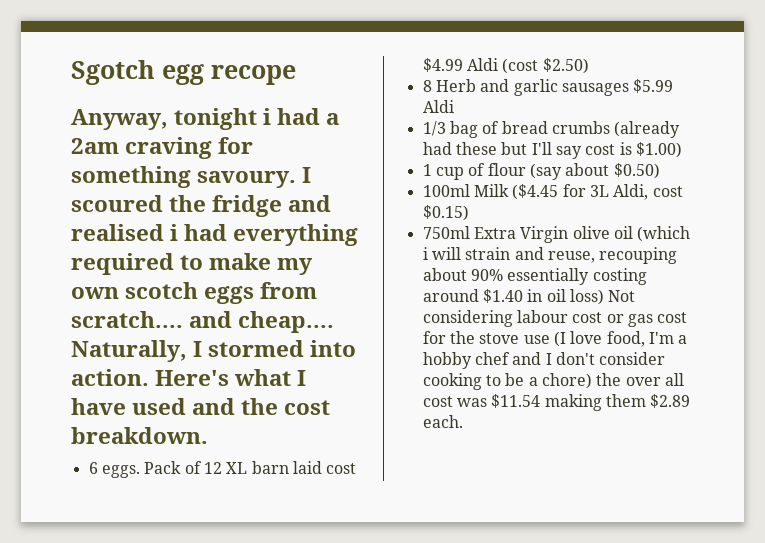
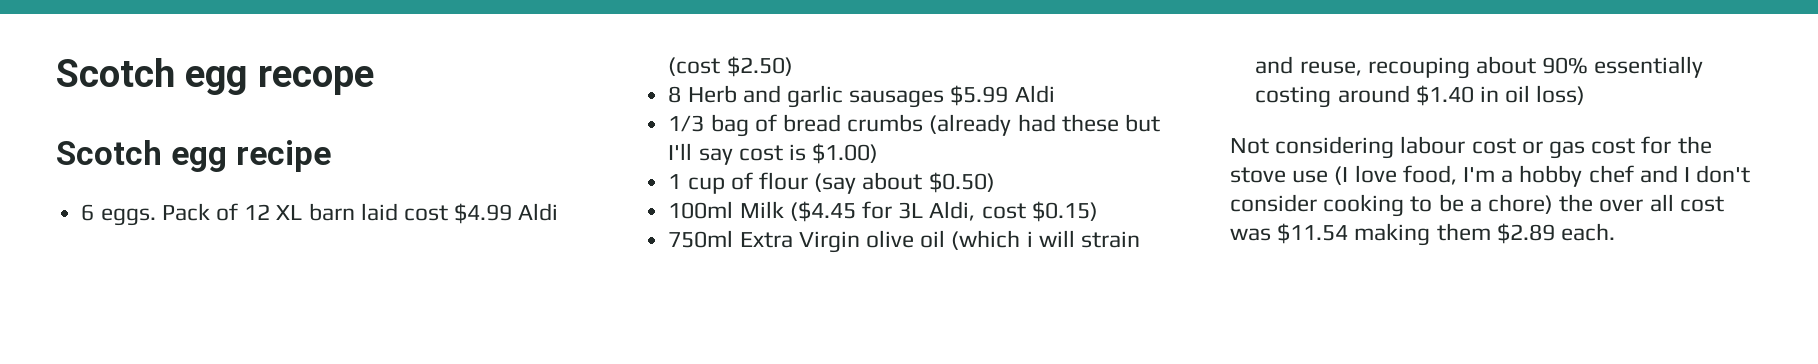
- Sgotch egg recope
+ Scotch egg recope
- Anyway, tonight i had a 2am craving for something savoury. I scoured the fridge and realised i had everything required to make my own scotch eggs from scratch.... and cheap.... Naturally, I stormed into action. Here's what I have used and the cost breakdown.
+ Scotch egg recipe
- 750ml Extra Virgin olive oil (which i will strain and reuse, recouping about 90% essentially costing around $1.40 in oil loss) Not considering labour cost or gas cost for the stove use (I love food, I'm a hobby chef and I don't consider cooking to be a chore) the over all cost was $11.54 making them $2.89 each.
+ 750ml Extra Virgin olive oil (which i will strain and reuse, recouping about 90% essentially costing around $1.40 in oil loss)
+ Not considering labour cost or gas cost for the stove use (I love food, I'm a hobby chef and I don't consider cooking to be a chore) the over all cost was $11.54 making them $2.89 each.

